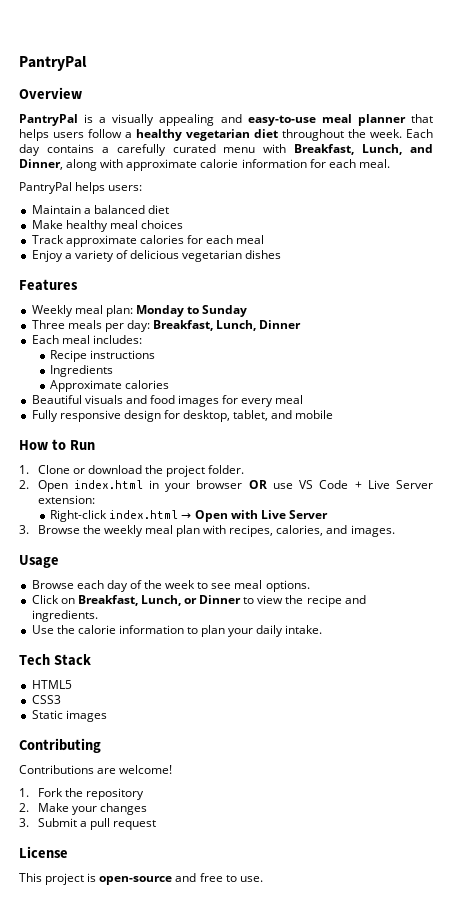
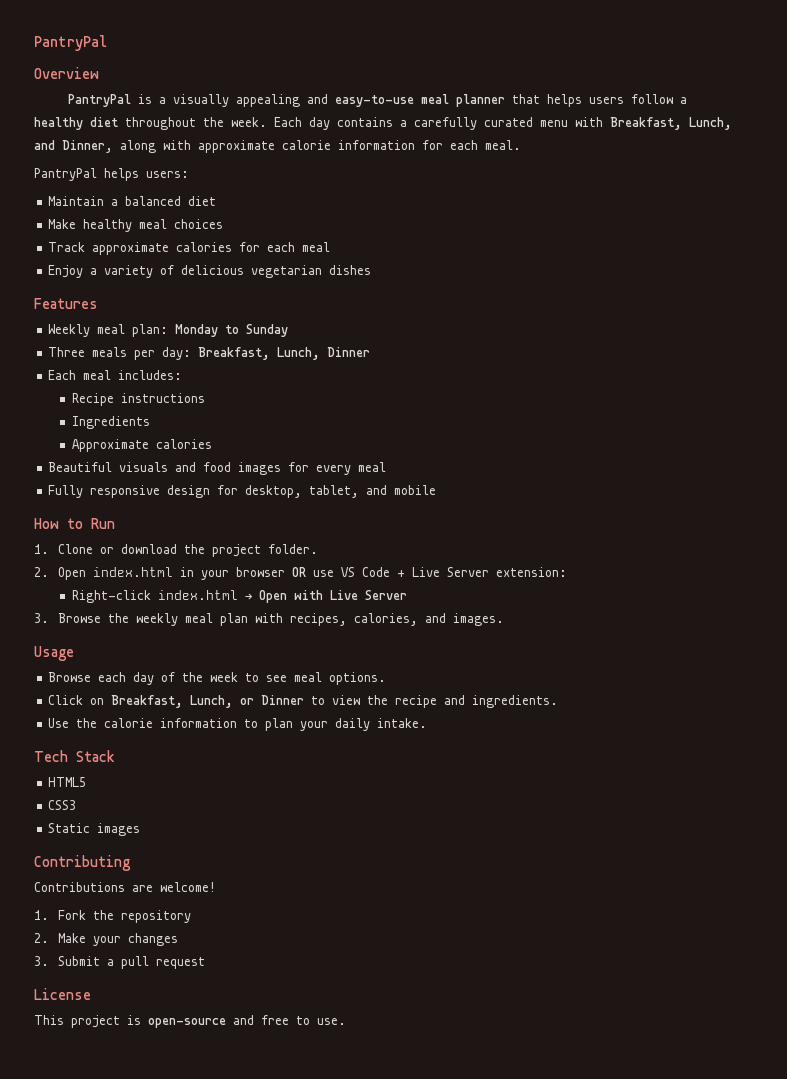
- PantryPal is a visually appealing and easy-to-use meal planner that helps users follow a healthy vegetarian diet throughout the week.
+ PantryPal is a visually appealing and easy-to-use meal planner that helps users follow a healthy diet throughout the week.

